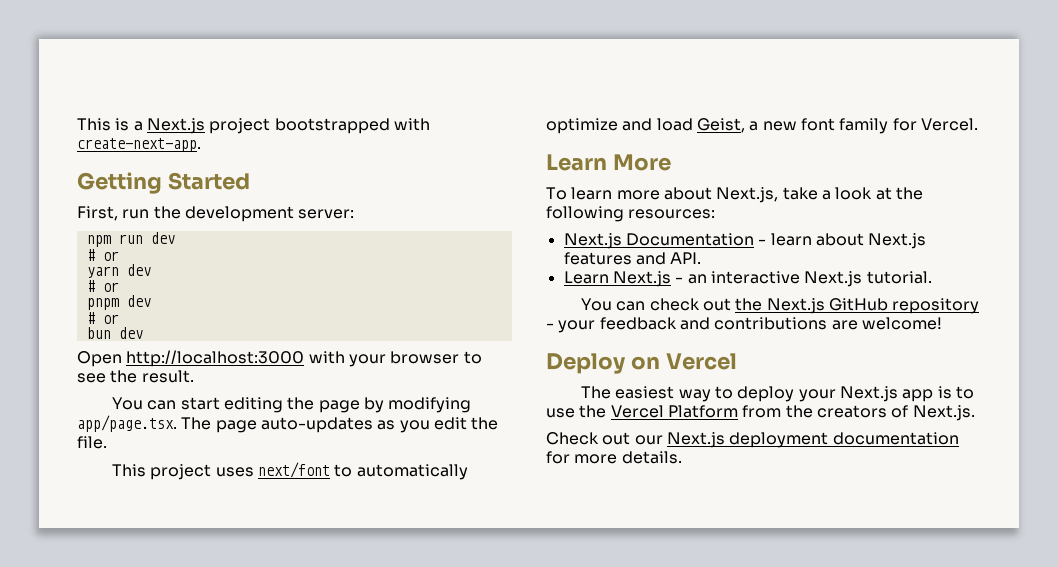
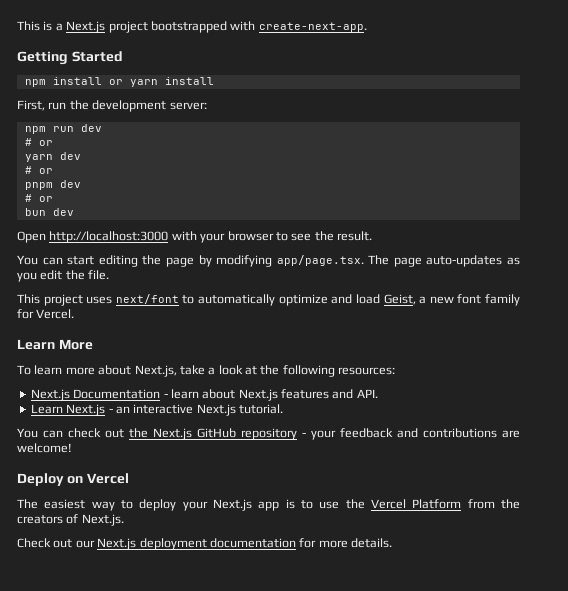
+ npm install or yarn install

